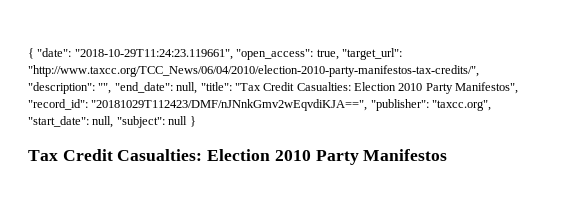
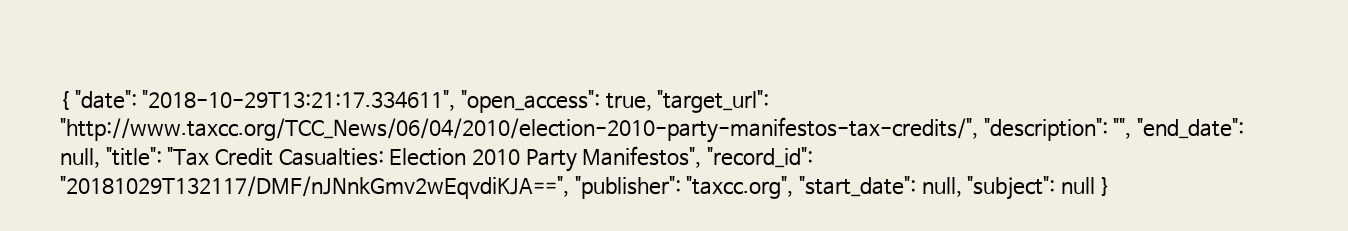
- { "date": "2018-10-29T11:24:23.119661", "open_access": true, "target_url": "http://www.taxcc.org/TCC_News/06/04/2010/election-2010-party-manifestos-tax-credits/", "description": "", "end_date": null, "title": "Tax Credit Casualties: Election 2010 Party Manifestos", "record_id": "20181029T112423/DMF/nJNnkGmv2wEqvdiKJA==", "publisher": "taxcc.org", "start_date": null, "subject": null }
+ { "date": "2018-10-29T13:21:17.334611", "open_access": true, "target_url": "http://www.taxcc.org/TCC_News/06/04/2010/election-2010-party-manifestos-tax-credits/", "description": "", "end_date": null, "title": "Tax Credit Casualties: Election 2010 Party Manifestos", "record_id": "20181029T132117/DMF/nJNnkGmv2wEqvdiKJA==", "publisher": "taxcc.org", "start_date": null, "subject": null }
- Tax Credit Casualties: Election 2010 Party Manifestos

